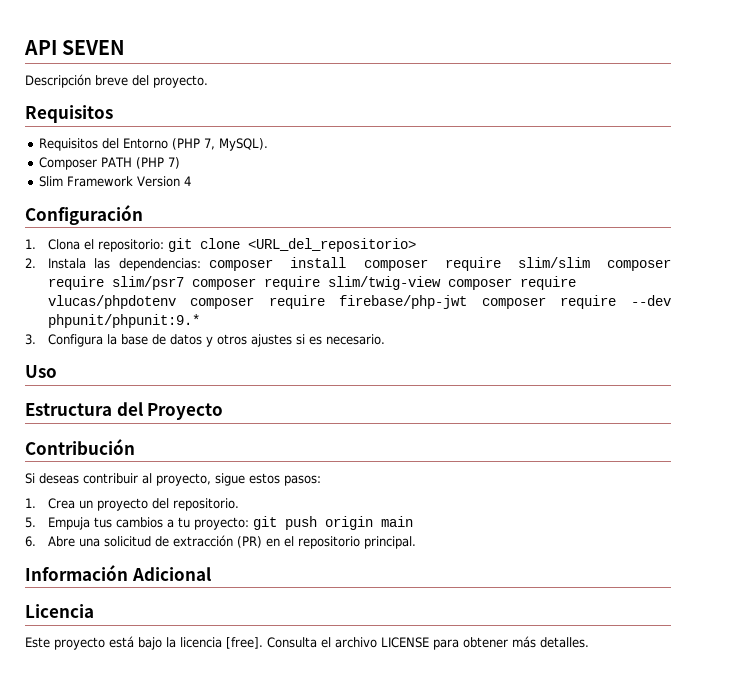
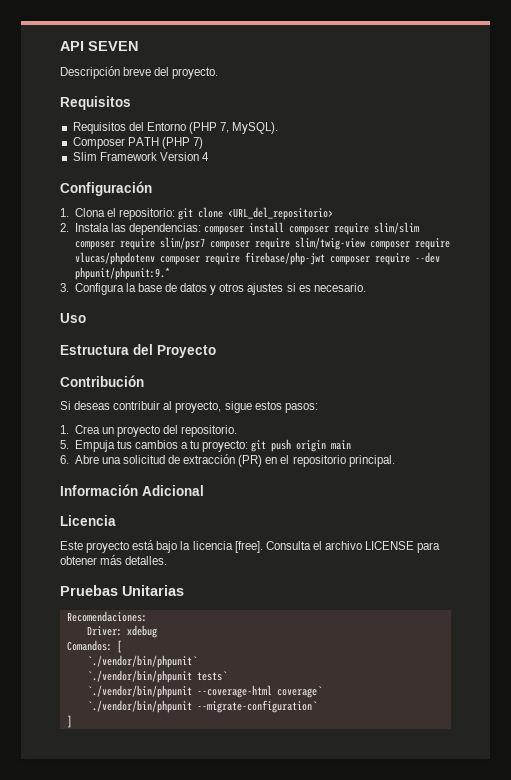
+ Pruebas Unitarias
+ Recomendaciones:
+ Driver: xdebug
+ Comandos: [
+ `./vendor/bin/phpunit`
+ `./vendor/bin/phpunit tests`
+ `./vendor/bin/phpunit --coverage-html coverage`
+ `./vendor/bin/phpunit --migrate-configuration`
+ ]

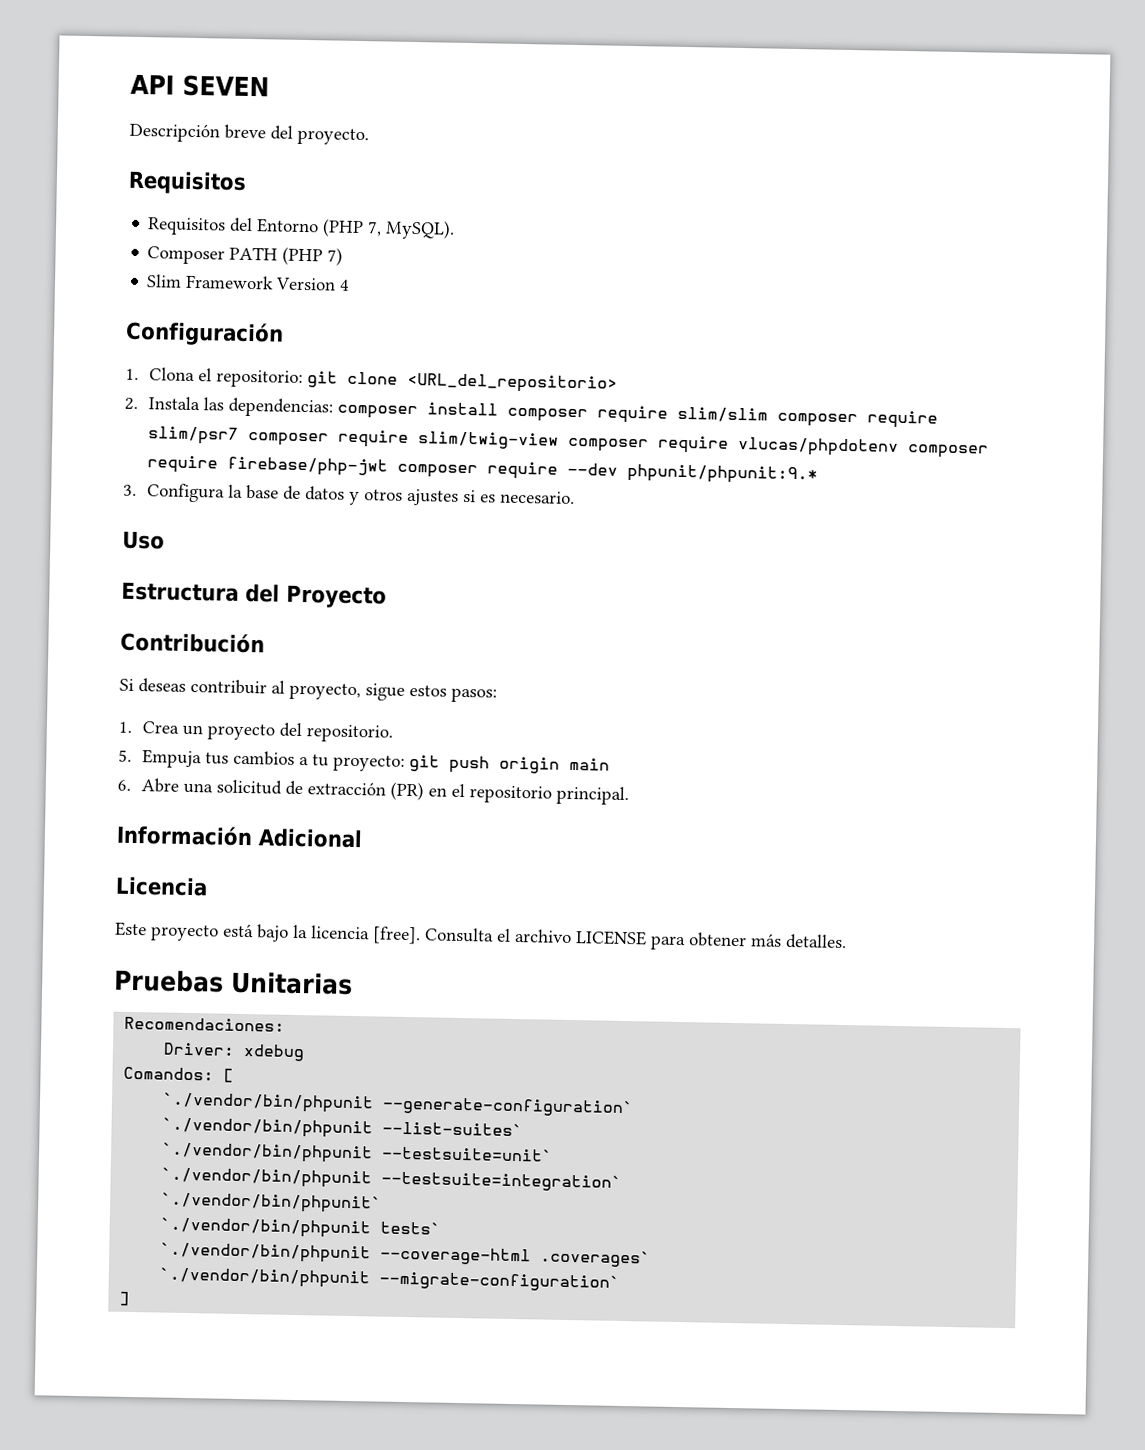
+ `./vendor/bin/phpunit --generate-configuration`
+ `./vendor/bin/phpunit --list-suites`
+ `./vendor/bin/phpunit --testsuite=unit`
+ `./vendor/bin/phpunit --testsuite=integration`
- `./vendor/bin/phpunit --coverage-html coverage`
+ `./vendor/bin/phpunit --coverage-html .coverages`

